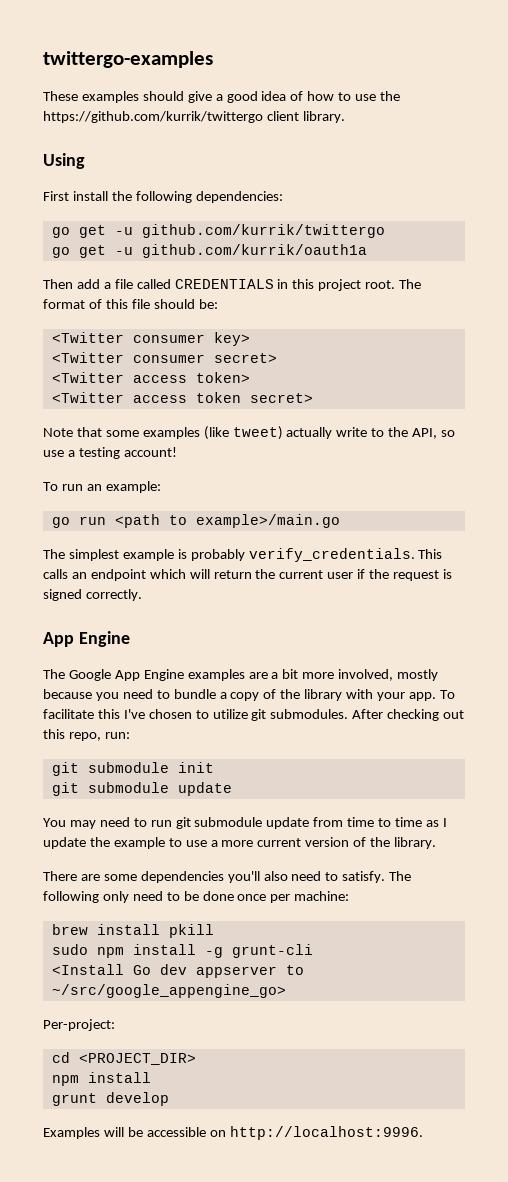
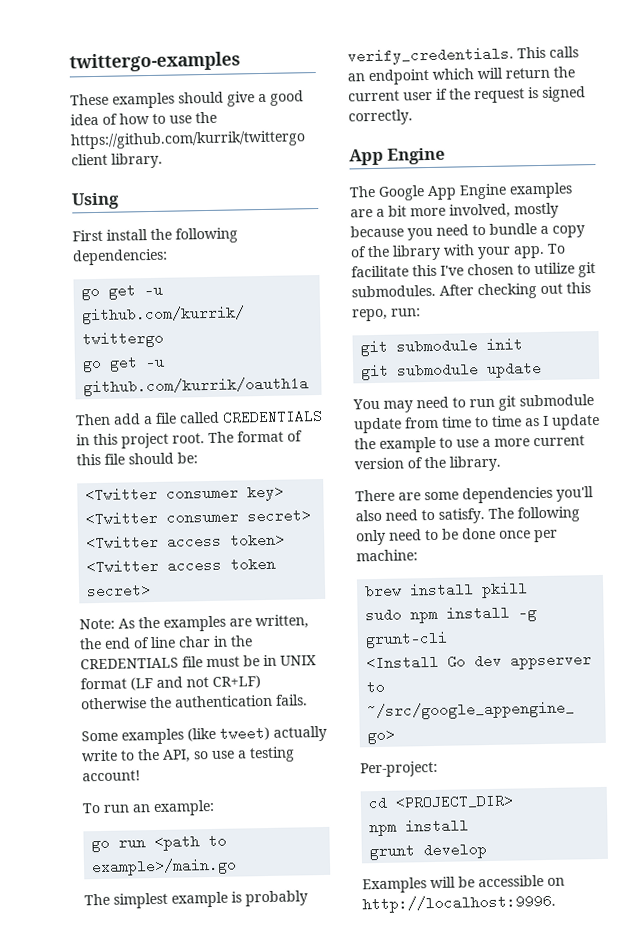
- Note that some examples (like tweet) actually write to the API, so use a testing account!
+ Note: As the examples are written, the end of line char in the CREDENTIALS file must be in UNIX format (LF and not CR+LF) otherwise the authentication fails.
+ Some examples (like tweet) actually write to the API, so use a testing account!

